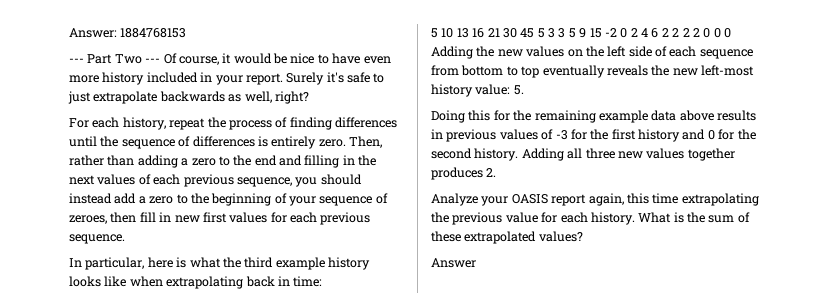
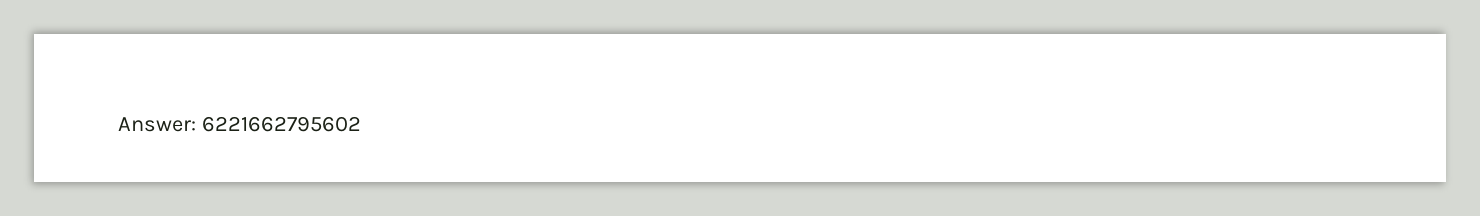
- Answer: 1884768153
- --- Part Two --- Of course, it would be nice to have even more history included in your report. Surely it's safe to just extrapolate backwards as well, right?
- For each history, repeat the process of finding differences until the sequence of differences is entirely zero. Then, rather than adding a zero to the end and filling in the next values of each previous sequence, you should instead add a zero to the beginning of your sequence of zeroes, then fill in new first values for each previous sequence.
- In particular, here is what the third example history looks like when extrapolating back in time:
- 5 10 13 16 21 30 45 5 3 3 5 9 15 -2 0 2 4 6 2 2 2 2 0 0 0 Adding the new values on the left side of each sequence from bottom to top eventually reveals the new left-most history value: 5.
- Doing this for the remaining example data above results in previous values of -3 for the first history and 0 for the second history. Adding all three new values together produces 2.
- Analyze your OASIS report again, this time extrapolating the previous value for each history. What is the sum of these extrapolated values?
- Answer
+ Answer: 6221662795602

